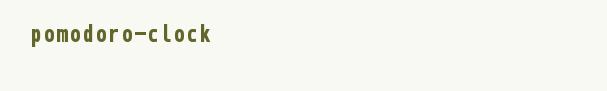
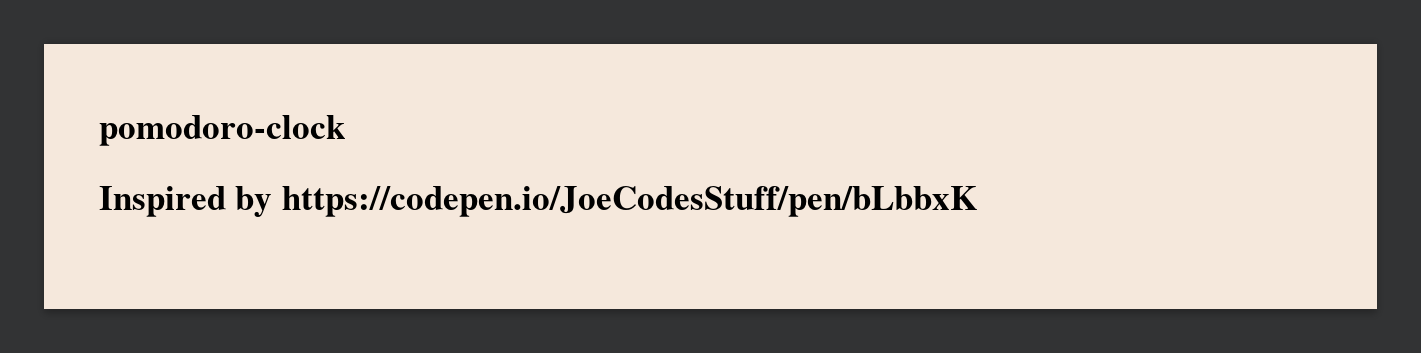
+ Inspired by https://codepen.io/JoeCodesStuff/pen/bLbbxK

